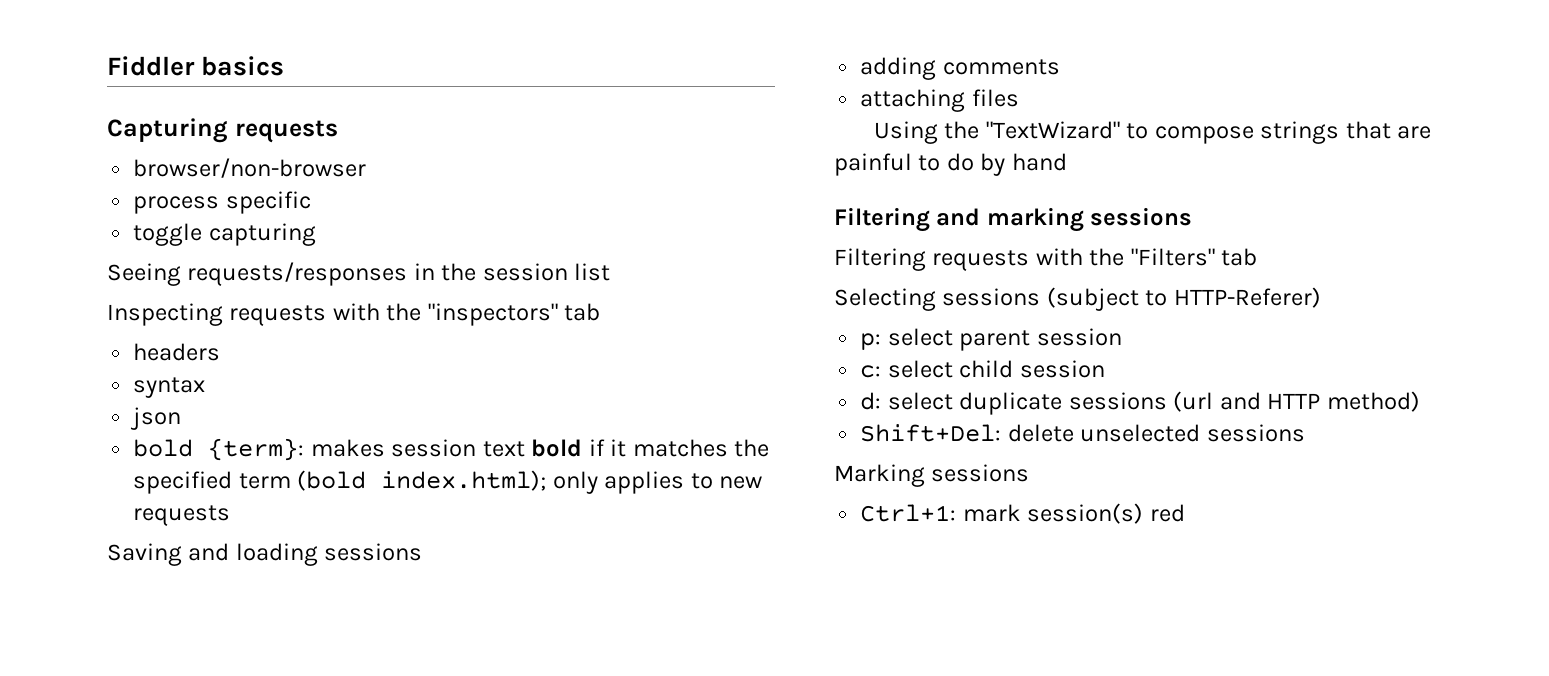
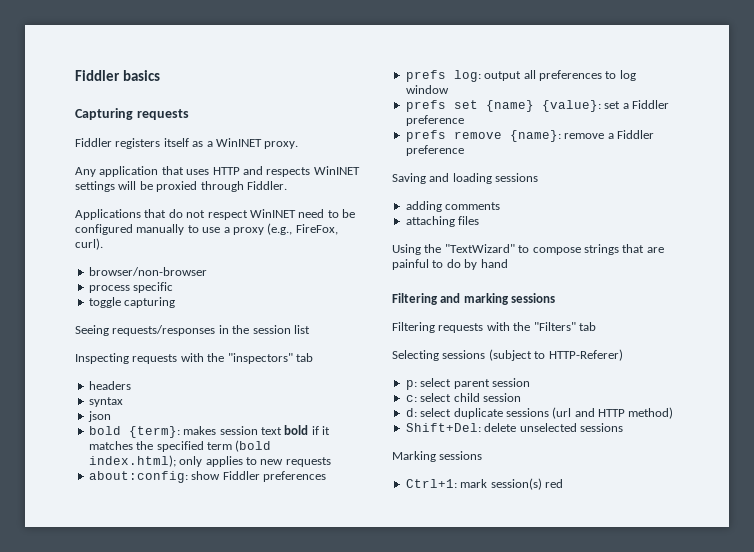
+ Fiddler registers itself as a WinINET proxy.
+ Any application that uses HTTP and respects WinINET settings will be proxied through Fiddler.
+ Applications that do not respect WinINET need to be configured manually to use a proxy (e.g., FireFox, curl).
+ about:config: show Fiddler preferences
+ prefs log: output all preferences to log window
+ prefs set {name} {value}: set a Fiddler preference
+ prefs remove {name}: remove a Fiddler preference

